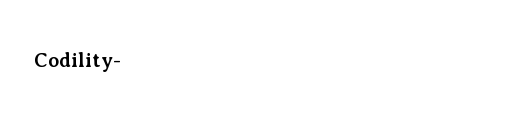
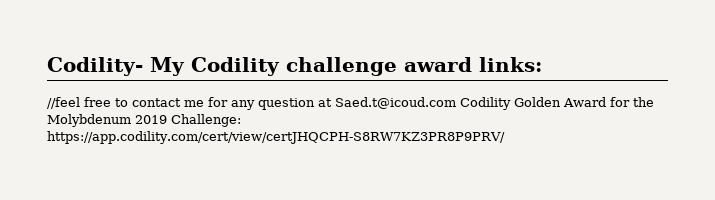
- Codility-
+ Codility- My Codility challenge award links:
+ //feel free to contact me for any question at Saed.t@icoud.com Codility Golden Award for the Molybdenum 2019 Challenge: https://app.codility.com/cert/view/certJHQCPH-S8RW7KZ3PR8P9PRV/

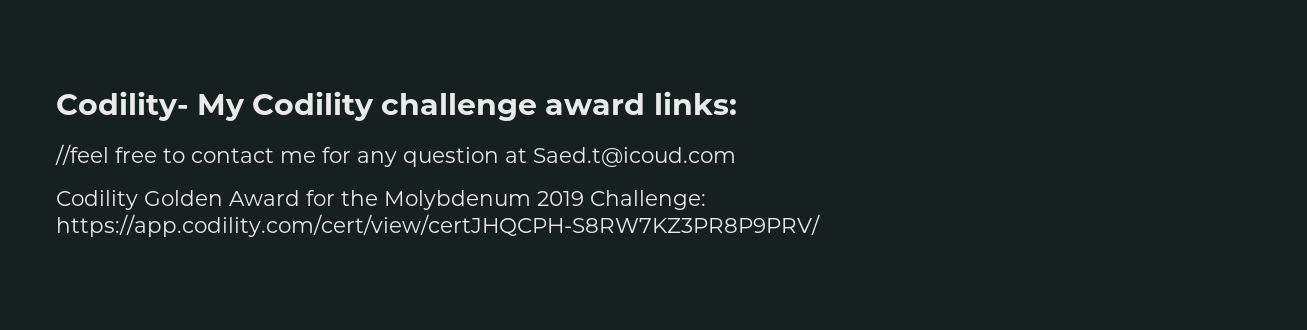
- //feel free to contact me for any question at Saed.t@icoud.com Codility Golden Award for the Molybdenum 2019 Challenge: https://app.codility.com/cert/view/certJHQCPH-S8RW7KZ3PR8P9PRV/
+ //feel free to contact me for any question at Saed.t@icoud.com
+ Codility Golden Award for the Molybdenum 2019 Challenge: https://app.codility.com/cert/view/certJHQCPH-S8RW7KZ3PR8P9PRV/

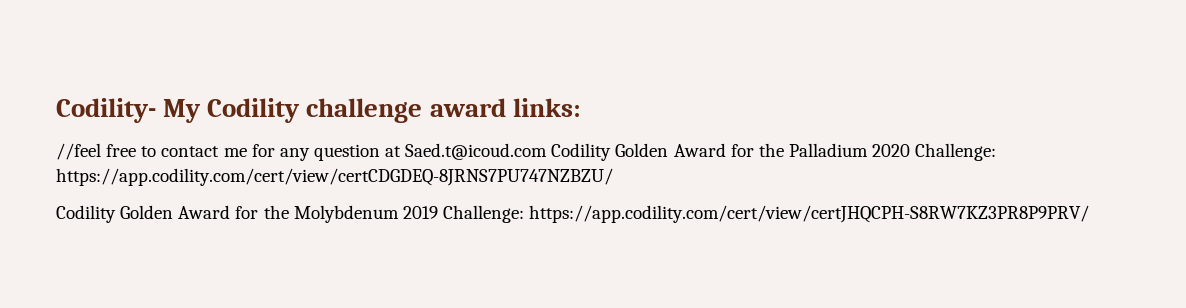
- //feel free to contact me for any question at Saed.t@icoud.com
+ //feel free to contact me for any question at Saed.t@icoud.com Codility Golden Award for the Palladium 2020 Challenge: https://app.codility.com/cert/view/certCDGDEQ-8JRNS7PU747NZBZU/

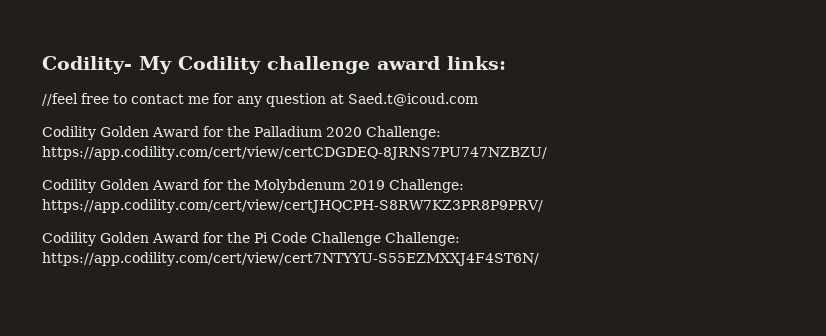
- //feel free to contact me for any question at Saed.t@icoud.com Codility Golden Award for the Palladium 2020 Challenge: https://app.codility.com/cert/view/certCDGDEQ-8JRNS7PU747NZBZU/
+ //feel free to contact me for any question at Saed.t@icoud.com
+ Codility Golden Award for the Palladium 2020 Challenge: https://app.codility.com/cert/view/certCDGDEQ-8JRNS7PU747NZBZU/
+ Codility Golden Award for the Pi Code Challenge Challenge: https://app.codility.com/cert/view/cert7NTYYU-S55EZMXXJ4F4ST6N/

